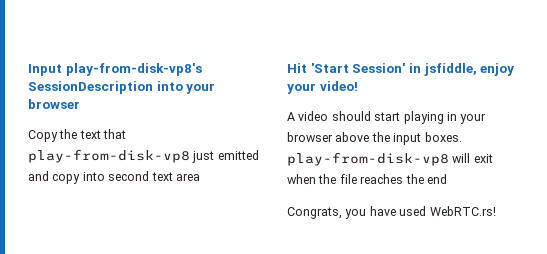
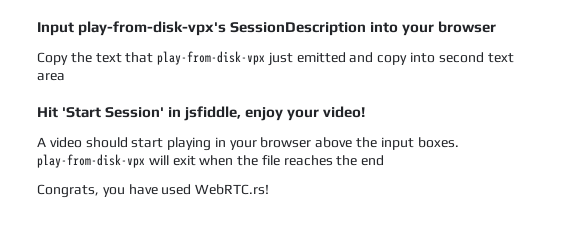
- Input play-from-disk-vp8's SessionDescription into your browser
+ Input play-from-disk-vpx's SessionDescription into your browser
- Copy the text that play-from-disk-vp8 just emitted and copy into second text area
+ Copy the text that play-from-disk-vpx just emitted and copy into second text area
- A video should start playing in your browser above the input boxes. play-from-disk-vp8 will exit when the file reaches the end
+ A video should start playing in your browser above the input boxes. play-from-disk-vpx will exit when the file reaches the end

